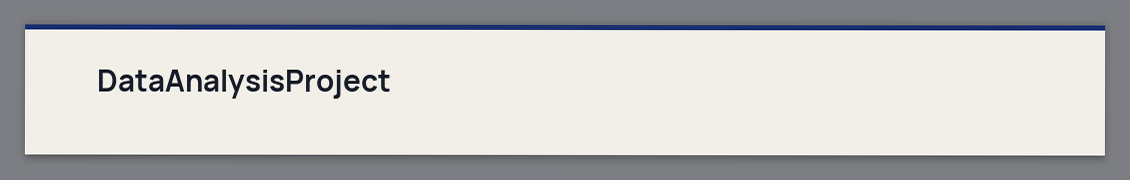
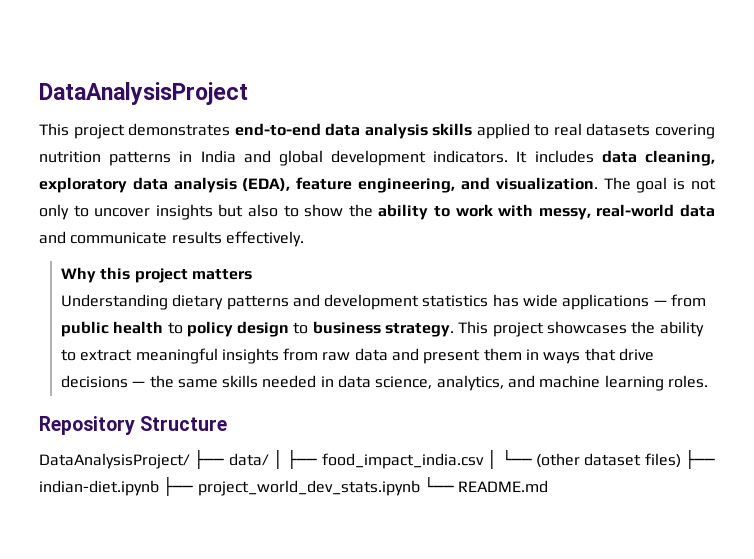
+ This project demonstrates end-to-end data analysis skills applied to real datasets covering nutrition patterns in India and global development indicators. It includes data cleaning, exploratory data analysis (EDA), feature engineering, and visualization. The goal is not only to uncover insights but also to show the ability to work with messy, real-world data and communicate results effectively.
+ Why this project matters
+ Understanding dietary patterns and development statistics has wide applications — from public health to policy design to business strategy. This project showcases the ability to extract meaningful insights from raw data and present them in ways that drive decisions — the same skills needed in data science, analytics, and machine learning roles.
+ Repository Structure
+ DataAnalysisProject/ ├── data/ │ ├── food_impact_india.csv │ └── (other dataset files) ├── indian-diet.ipynb ├── project_world_dev_stats.ipynb └── README.md

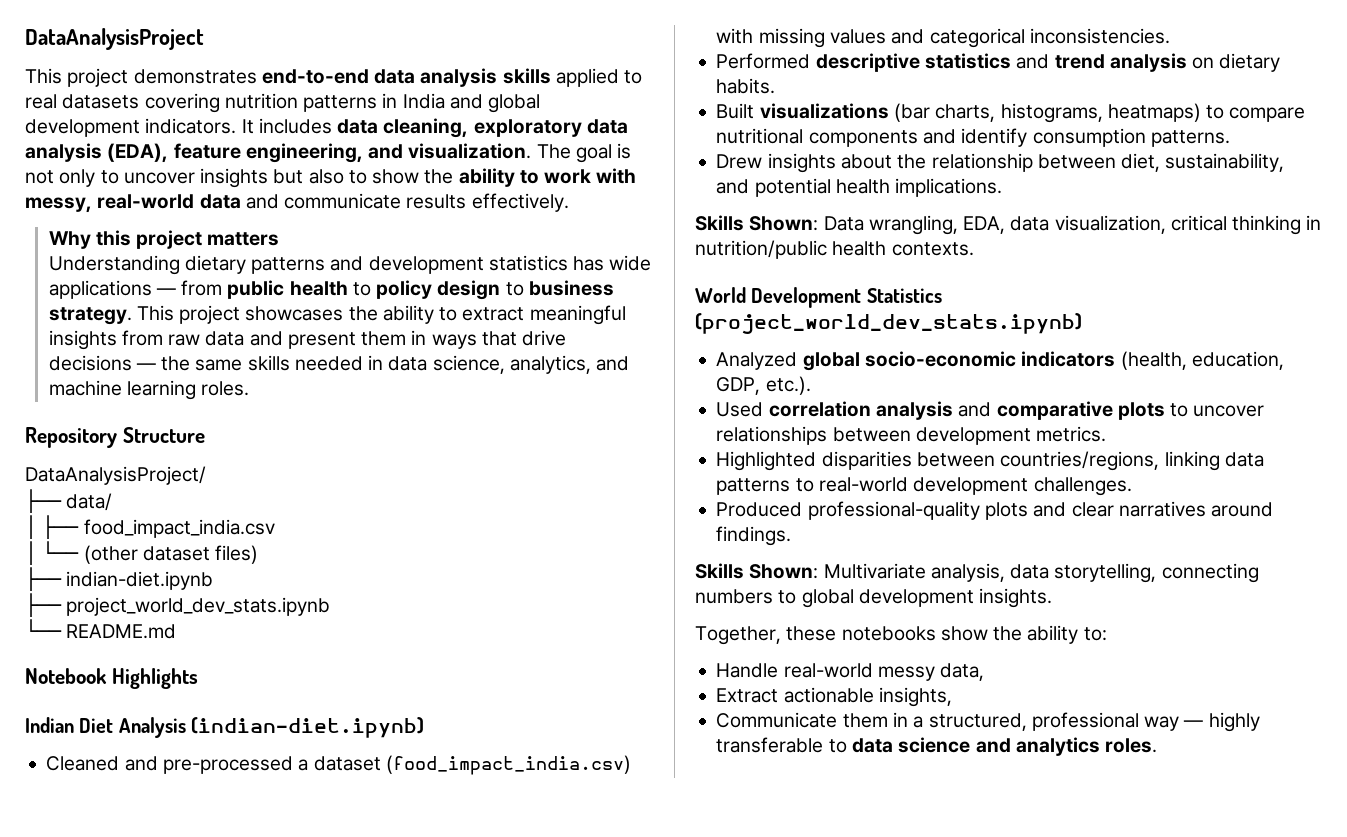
- DataAnalysisProject/ ├── data/ │ ├── food_impact_india.csv │ └── (other dataset files) ├── indian-diet.ipynb ├── project_world_dev_stats.ipynb └── README.md
+ DataAnalysisProject/
+ ├── data/
+ │ ├── food_impact_india.csv
+ │ └── (other dataset files)
+ ├── indian-diet.ipynb
+ ├── project_world_dev_stats.ipynb
+ └── README.md
+ Notebook Highlights
+ Indian Diet Analysis (indian-diet.ipynb)
+ Cleaned and pre-processed a dataset (food_impact_india.csv) with missing values and categorical inconsistencies.
+ Performed descriptive statistics and trend analysis on dietary habits.
+ Built visualizations (bar charts, histograms, heatmaps) to compare nutritional components and identify consumption patterns.
+ Drew insights about the relationship between diet, sustainability, and potential health implications.
+ Skills Shown: Data wrangling, EDA, data visualization, critical thinking in nutrition/public health contexts.
+ World Development Statistics (project_world_dev_stats.ipynb)
+ Analyzed global socio-economic indicators (health, education, GDP, etc.).
+ Used correlation analysis and comparative plots to uncover relationships between development metrics.
+ Highlighted disparities between countries/regions, linking data patterns to real-world development challenges.
+ Produced professional-quality plots and clear narratives around findings.
+ Skills Shown: Multivariate analysis, data storytelling, connecting numbers to global development insights.
+ Together, these notebooks show the ability to:
+ Handle real-world messy data,
+ Extract actionable insights,
+ Communicate them in a structured, professional way — highly transferable to data science and analytics roles.

